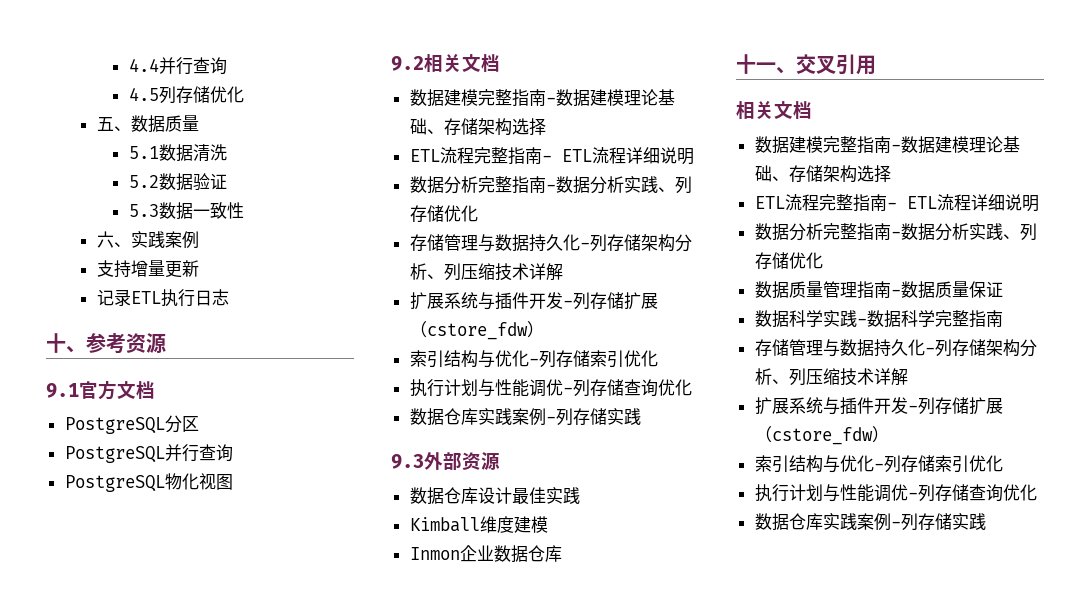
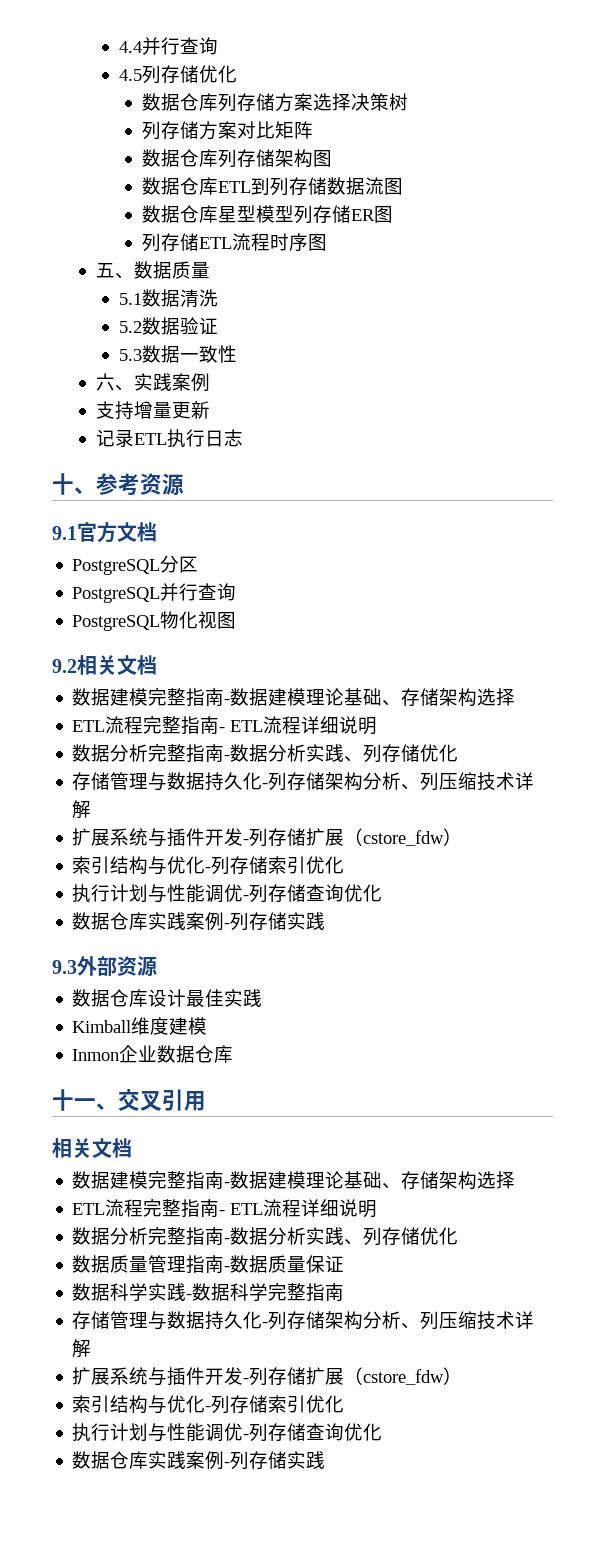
+ 数据仓库列存储方案选择决策树
+ 列存储方案对比矩阵
+ 数据仓库列存储架构图
+ 数据仓库ETL到列存储数据流图
+ 数据仓库星型模型列存储ER图
+ 列存储ETL流程时序图

